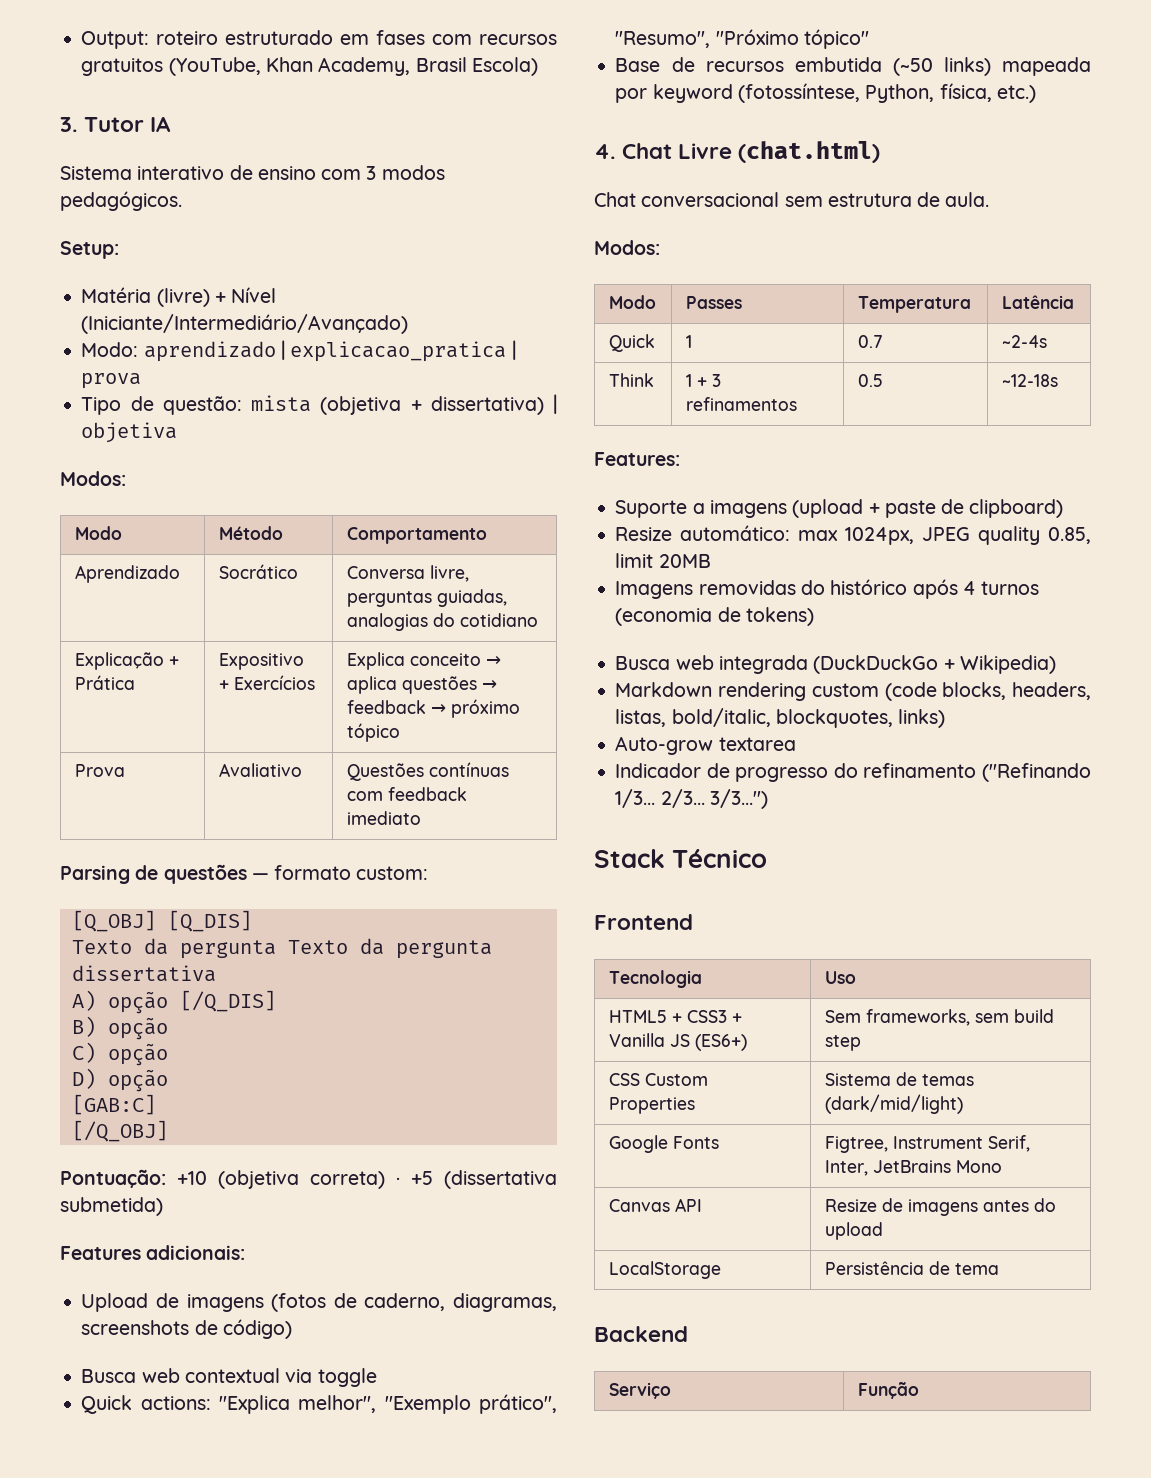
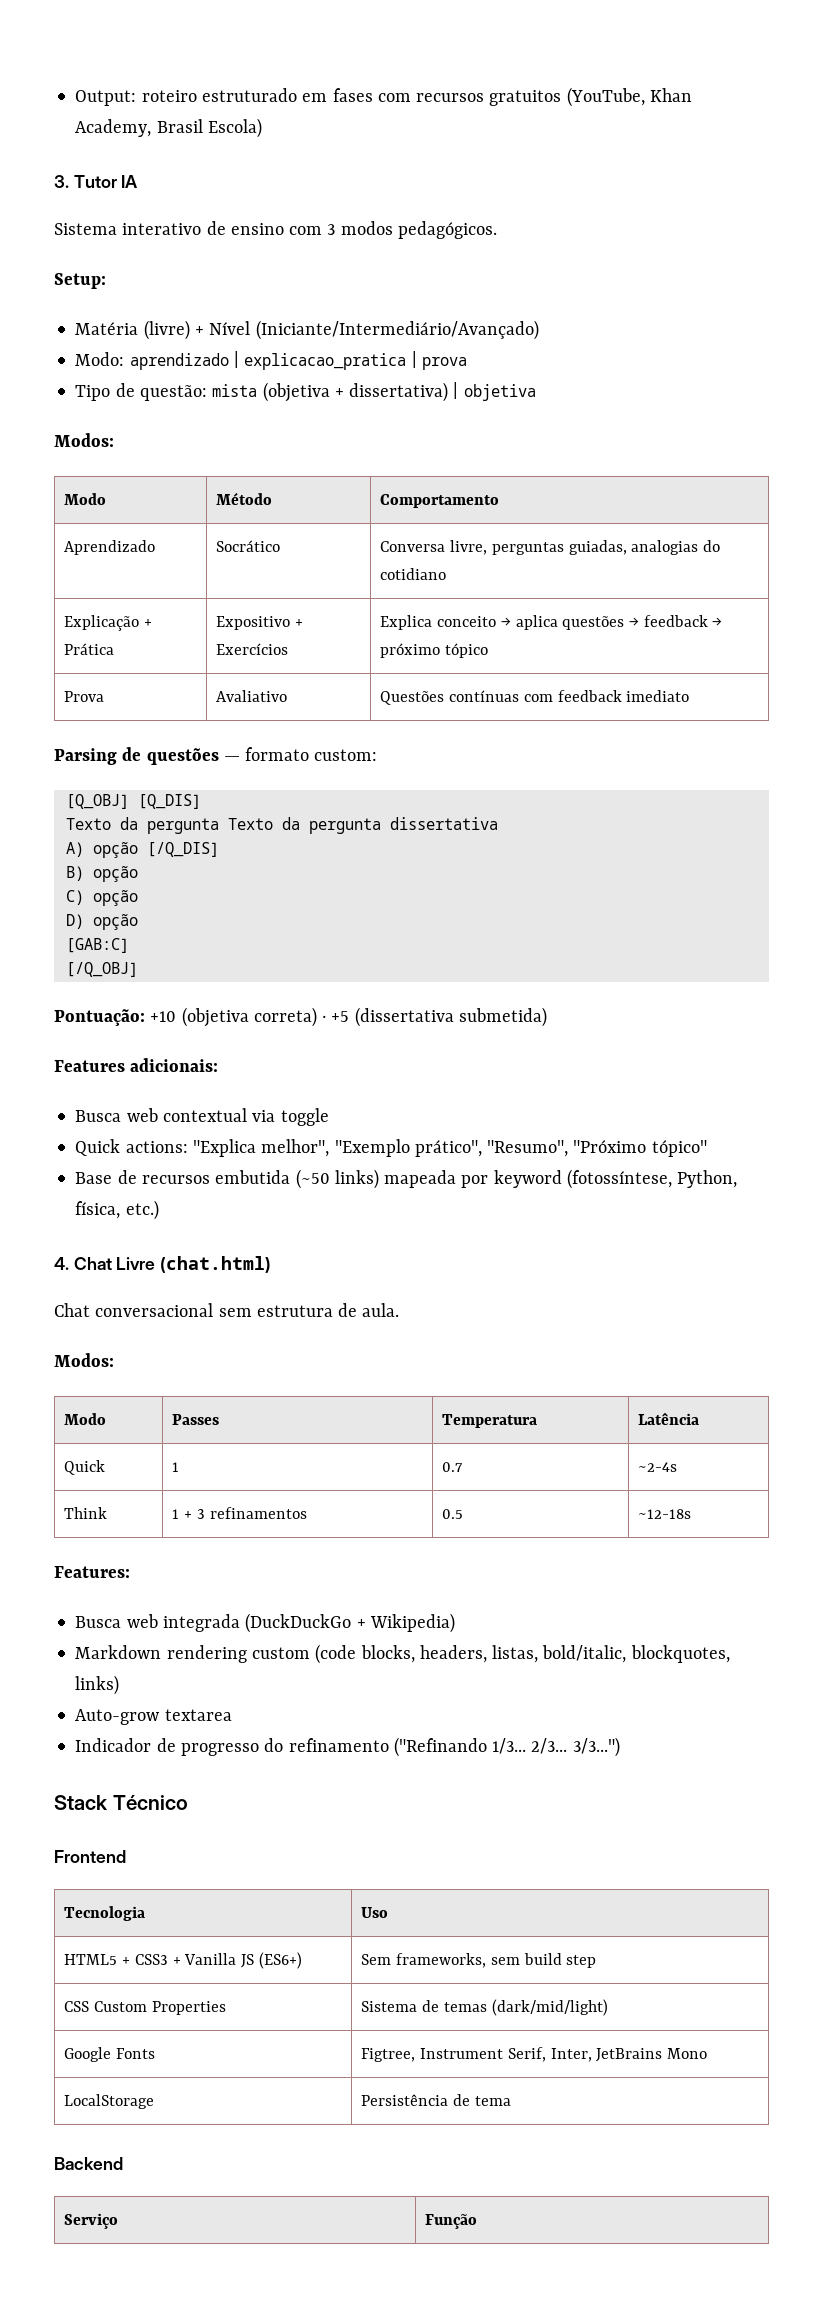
- Upload de imagens (fotos de caderno, diagramas, screenshots de código)
- Suporte a imagens (upload + paste de clipboard)
- Resize automático: max 1024px, JPEG quality 0.85, limit 20MB
- Imagens removidas do histórico após 4 turnos (economia de tokens)
- Canvas API | Resize de imagens antes do upload

